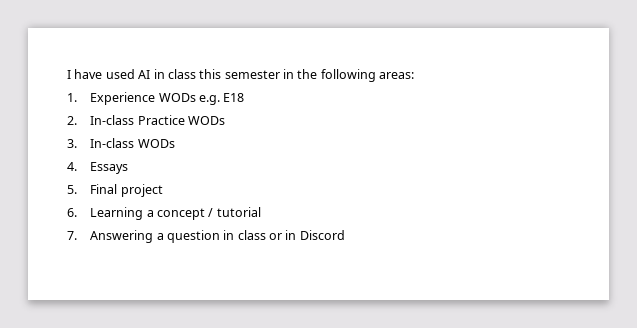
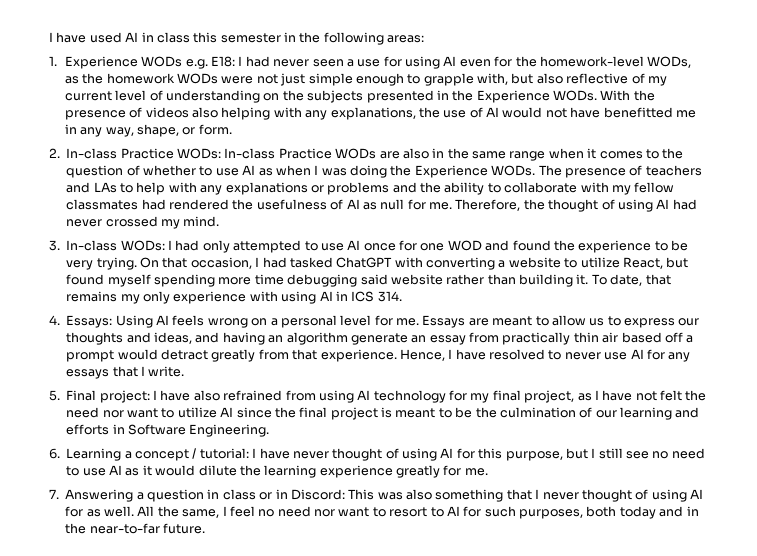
- 1. Experience WODs e.g. E18
- 2. In-class Practice WODs
- 3. In-class WODs
- 4. Essays
- 5. Final project
+ 1. Experience WODs e.g. E18: I had never seen a use for using AI even for the homework-level WODs, as the homework WODs were not just simple enough to grapple with, but also reflective of my current level of understanding on the subjects presented in the Experience WODs. With the presence of videos also helping with any explanations, the use of AI would not have benefitted me in any way, shape, or form.
+ 2. In-class Practice WODs: In-class Practice WODs are also in the same range when it comes to the question of whether to use AI as when I was doing the Experience WODs. The presence of teachers and LAs to help with any explanations or problems and the ability to collaborate with my fellow classmates had rendered the usefulness of AI as null for me. Therefore, the thought of using AI had never crossed my mind.
+ 3. In-class WODs: I had only attempted to use AI once for one WOD and found the experience to be very trying. On that occasion, I had tasked ChatGPT with converting a website to utilize React, but found myself spending more time debugging said website rather than building it. To date, that remains my only experience with using AI in ICS 314.
+ 4. Essays: Using AI feels wrong on a personal level for me. Essays are meant to allow us to express our thoughts and ideas, and having an algorithm generate an essay from practically thin air based off a prompt would detract greatly from that experience. Hence, I have resolved to never use AI for any essays that I write.
+ 5. Final project: I have also refrained from using AI technology for my final project, as I have not felt the need nor want to utilize AI since the final project is meant to be the culmination of our learning and efforts in Software Engineering.
- 6. Learning a concept / tutorial
+ 6. Learning a concept / tutorial: I have never thought of using AI for this purpose, but I still see no need to use AI as it would dilute the learning experience greatly for me.
- 7. Answering a question in class or in Discord
+ 7. Answering a question in class or in Discord: This was also something that I never thought of using AI for as well. All the same, I feel no need nor want to resort to AI for such purposes, both today and in the near-to-far future.

